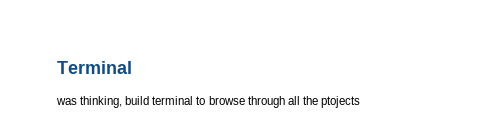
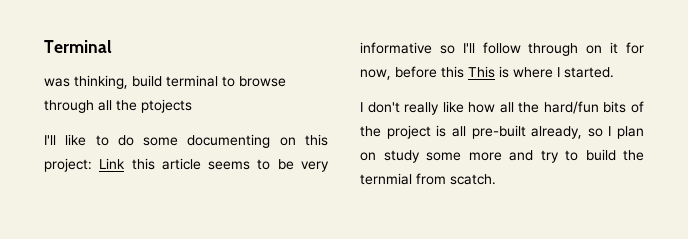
+ I'll like to do some documenting on this project: Link this article seems to be very informative so I'll follow through on it for now, before this This is where I started.
+ I don't really like how all the hard/fun bits of the project is all pre-built already, so I plan on study some more and try to build the ternmial from scatch.

